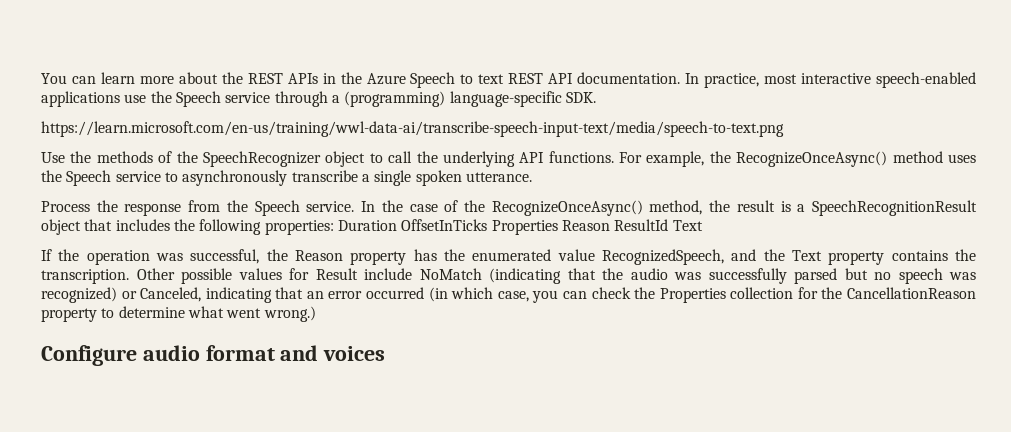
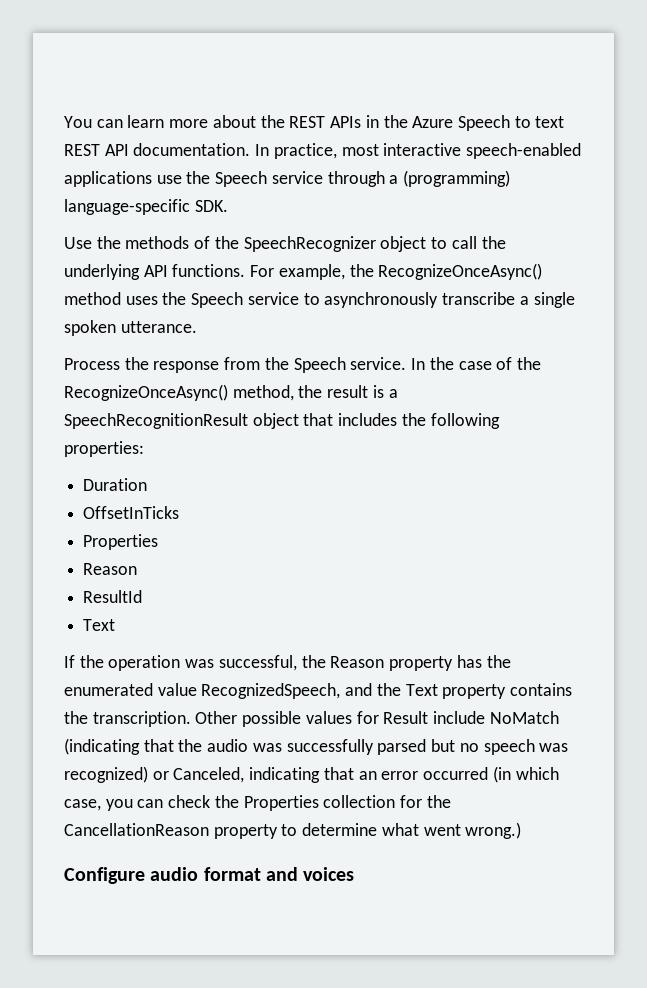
- https://learn.microsoft.com/en-us/training/wwl-data-ai/transcribe-speech-input-text/media/speech-to-text.png
- In the case of the RecognizeOnceAsync() method, the result is a SpeechRecognitionResult object that includes the following properties: Duration OffsetInTicks Properties Reason ResultId Text
+ In the case of the RecognizeOnceAsync() method, the result is a SpeechRecognitionResult object that includes the following properties:
+ Duration
+ OffsetInTicks
+ Properties
+ Reason
+ ResultId
+ Text

